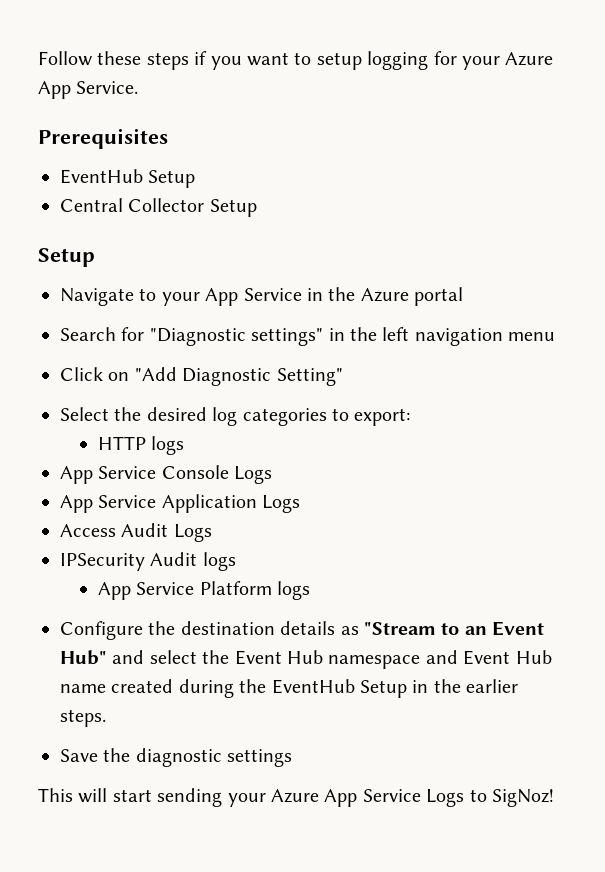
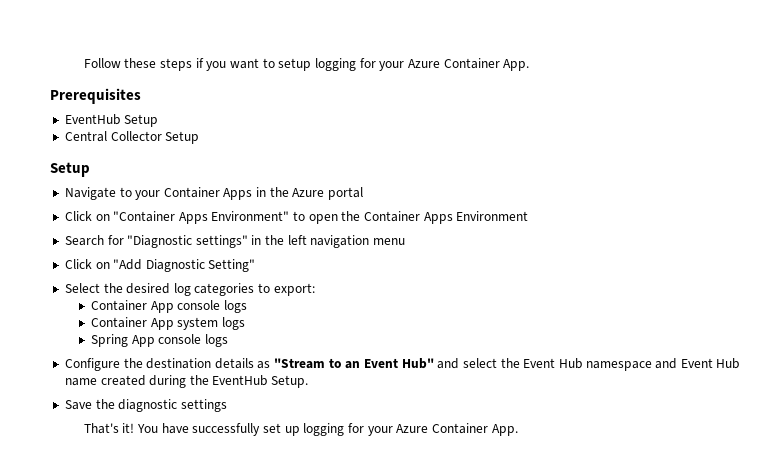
- Follow these steps if you want to setup logging for your Azure App Service.
+ Follow these steps if you want to setup logging for your Azure Container App.
- Navigate to your App Service in the Azure portal
+ Navigate to your Container Apps in the Azure portal
+ Click on "Container Apps Environment" to open the Container Apps Environment
- HTTP logs
- App Service Console Logs
- App Service Application Logs
- Access Audit Logs
- IPSecurity Audit logs
- App Service Platform logs
+ Container App console logs
+ Container App system logs
+ Spring App console logs
- Configure the destination details as "Stream to an Event Hub" and select the Event Hub namespace and Event Hub name created during the EventHub Setup in the earlier steps.
+ Configure the destination details as "Stream to an Event Hub" and select the Event Hub namespace and Event Hub name created during the EventHub Setup.
- This will start sending your Azure App Service Logs to SigNoz!
+ That's it! You have successfully set up logging for your Azure Container App.

